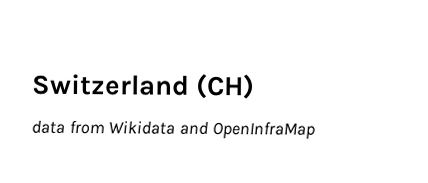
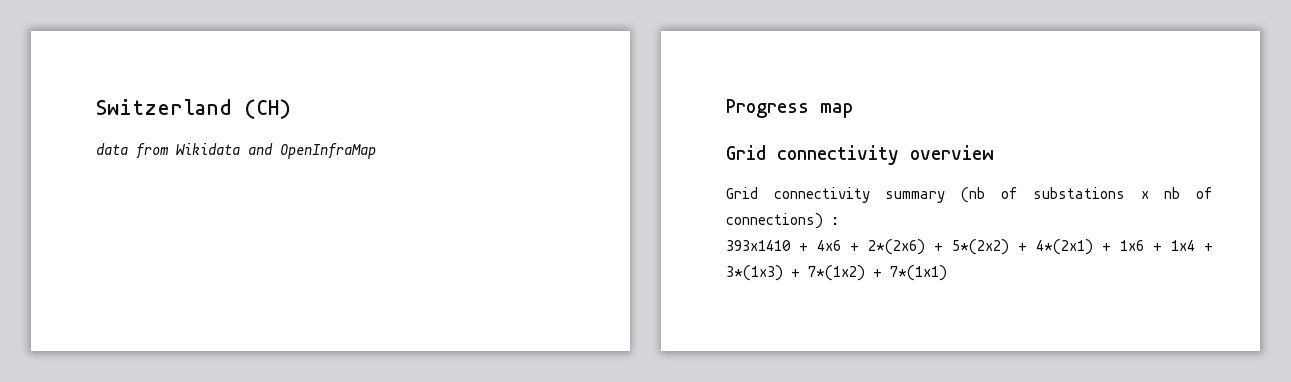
+ Progress map
+ Grid connectivity overview
+ Grid connectivity summary (nb of substations x nb of connections) :
+ 393x1410 + 4x6 + 2*(2x6) + 5*(2x2) + 4*(2x1) + 1x6 + 1x4 + 3*(1x3) + 7*(1x2) + 7*(1x1)

